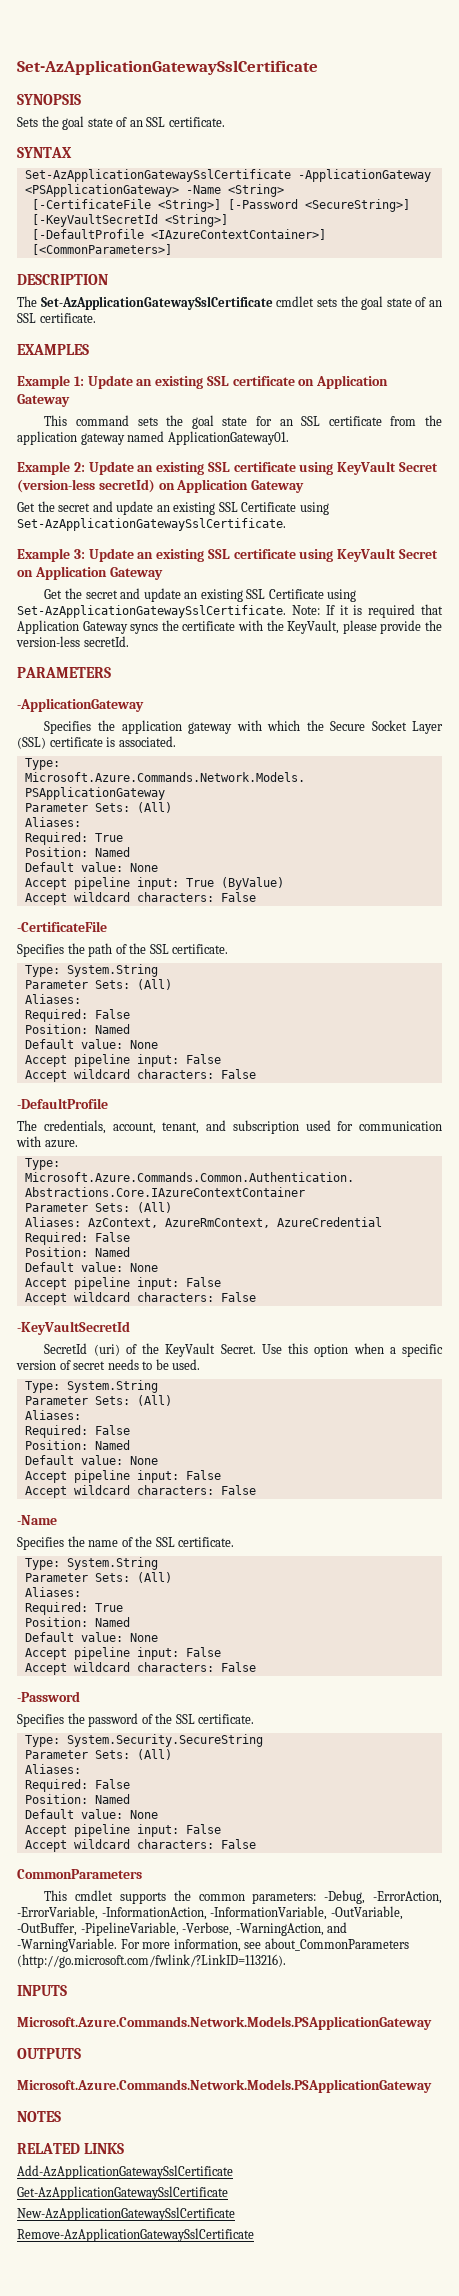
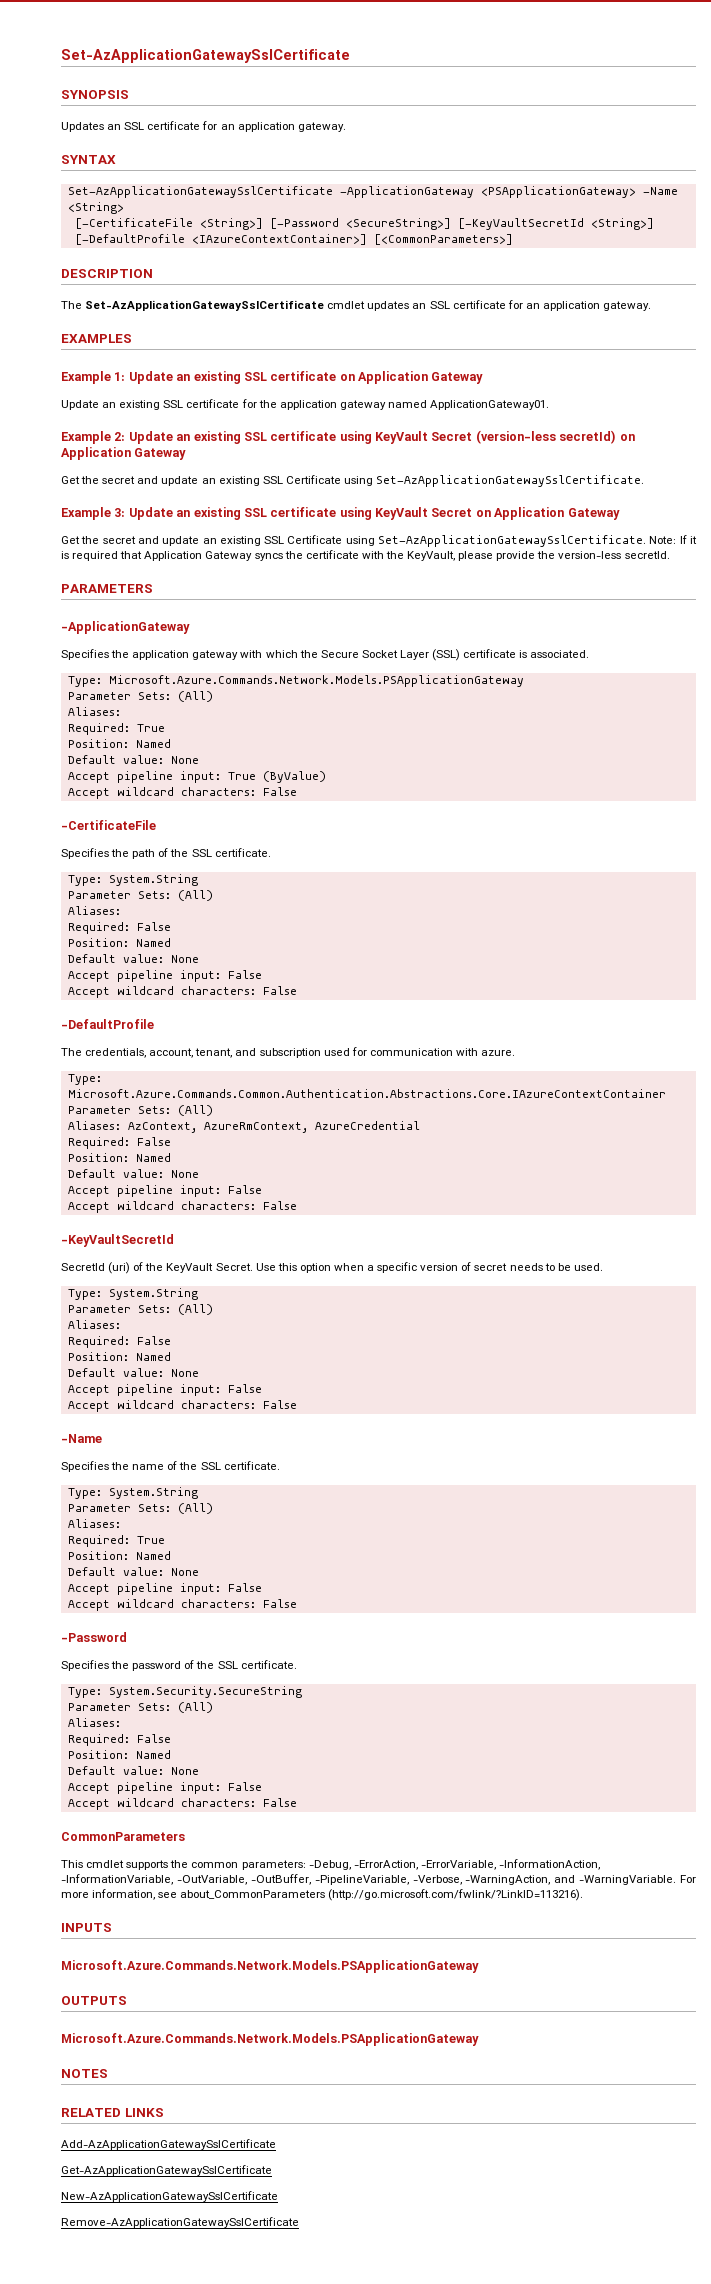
- Sets the goal state of an SSL certificate.
+ Updates an SSL certificate for an application gateway.
- The Set-AzApplicationGatewaySslCertificate cmdlet sets the goal state of an SSL certificate.
+ The Set-AzApplicationGatewaySslCertificate cmdlet updates an SSL certificate for an application gateway.
- This command sets the goal state for an SSL certificate from the application gateway named ApplicationGateway01.
+ Update an existing SSL certificate for the application gateway named ApplicationGateway01.

